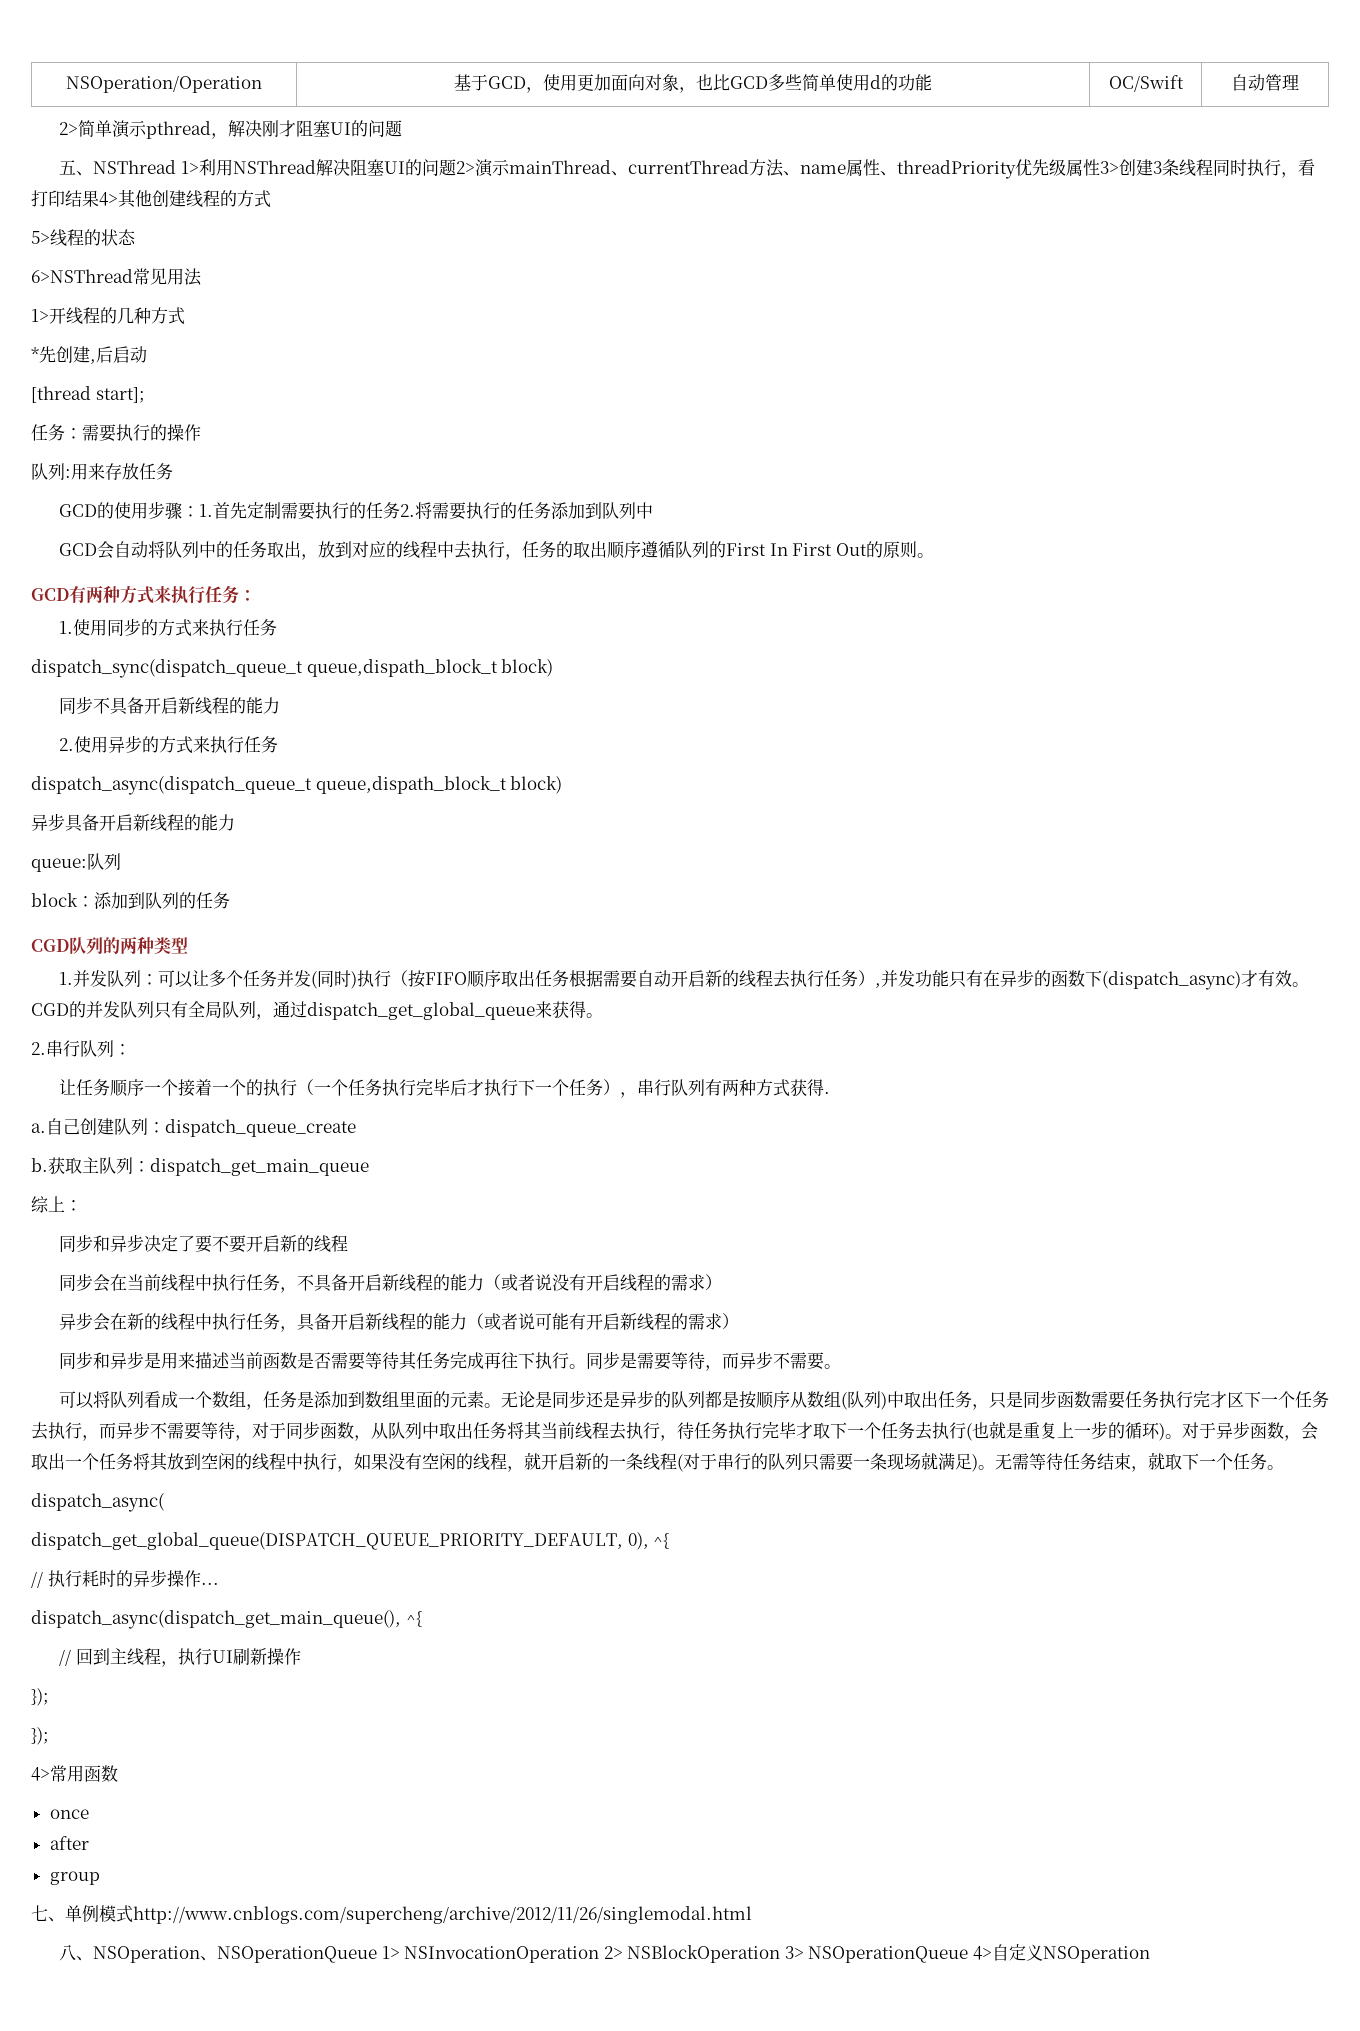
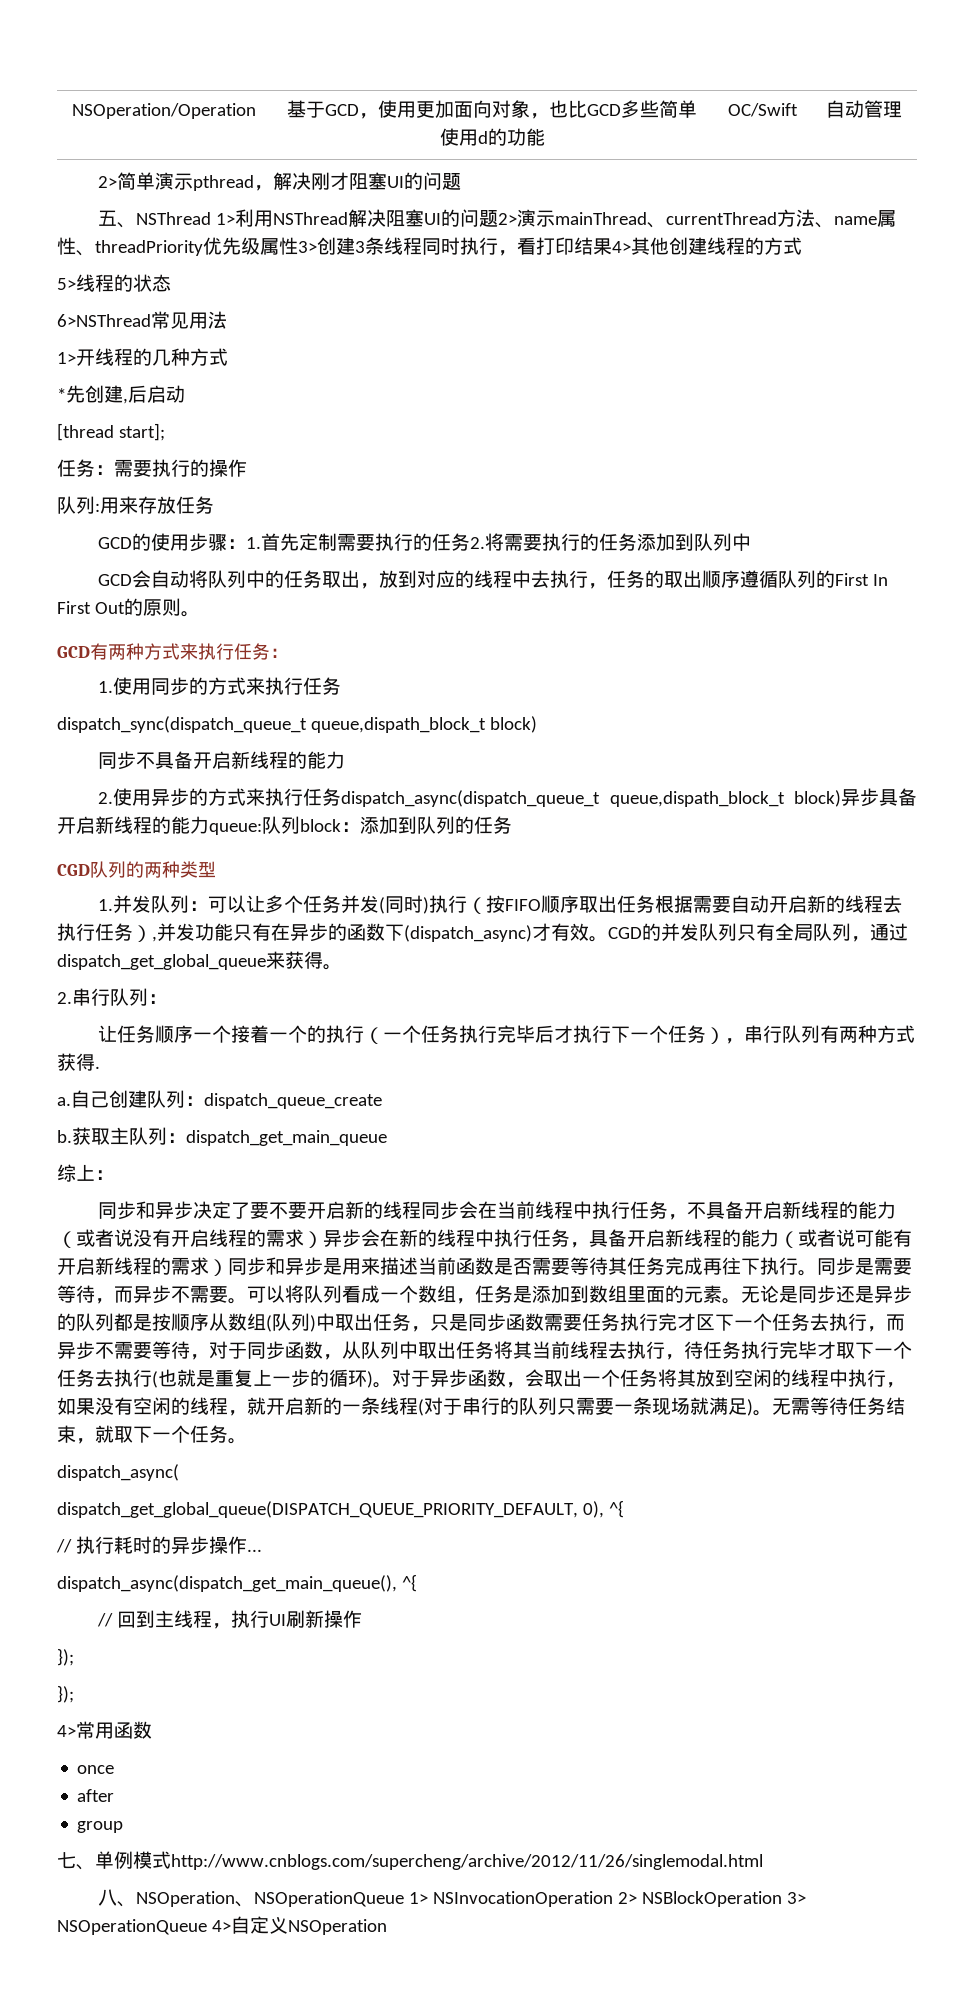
- 2.使用异步的方式来执行任务
- dispatch_async(dispatch_queue_t queue,dispath_block_t block)
- 异步具备开启新线程的能力
- queue:队列
- block：添加到队列的任务
+ 2.使用异步的方式来执行任务dispatch_async(dispatch_queue_t queue,dispath_block_t block)异步具备开启新线程的能力queue:队列block：添加到队列的任务
- 同步和异步决定了要不要开启新的线程
- 同步会在当前线程中执行任务，不具备开启新线程的能力（或者说没有开启线程的需求）
- 异步会在新的线程中执行任务，具备开启新线程的能力（或者说可能有开启新线程的需求）
- 同步和异步是用来描述当前函数是否需要等待其任务完成再往下执行。
+ 同步和异步决定了要不要开启新的线程同步会在当前线程中执行任务，不具备开启新线程的能力（或者说没有开启线程的需求）异步会在新的线程中执行任务，具备开启新线程的能力（或者说可能有开启新线程的需求）同步和异步是用来描述当前函数是否需要等待其任务完成再往下执行。
- 同步是需要等待，而异步不需要。
- 可以将队列看成一个数组，任务是添加到数组里面的元素。
+ 同步是需要等待，而异步不需要。可以将队列看成一个数组，任务是添加到数组里面的元素。

